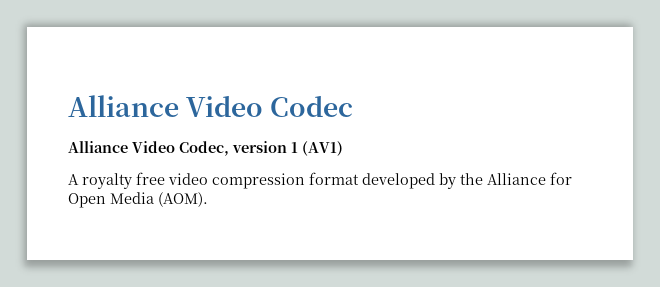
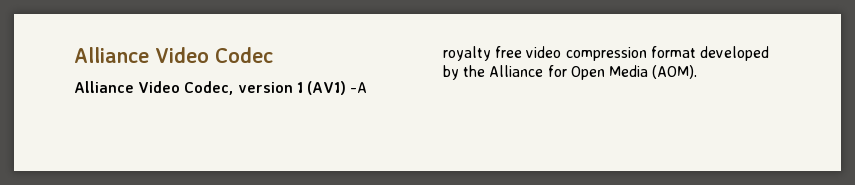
- Alliance Video Codec, version 1 (AV1)
- A royalty free video compression format developed by the Alliance for Open Media (AOM).
+ Alliance Video Codec, version 1 (AV1) -A royalty free video compression format developed by the Alliance for Open Media (AOM).

